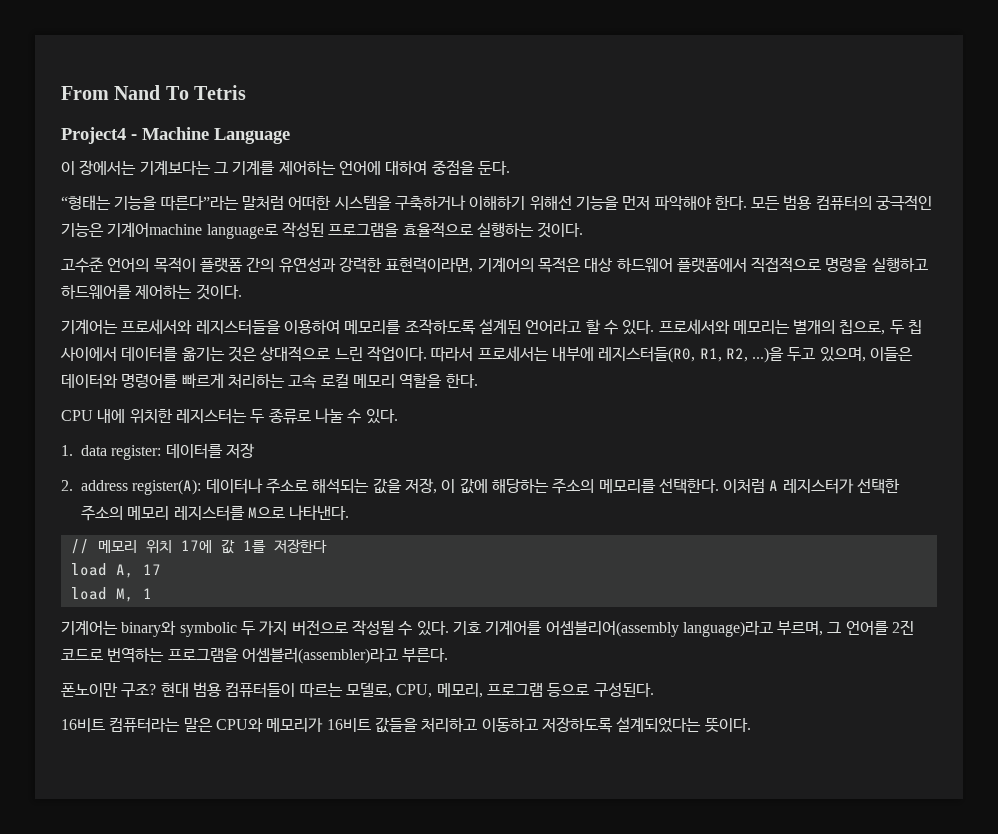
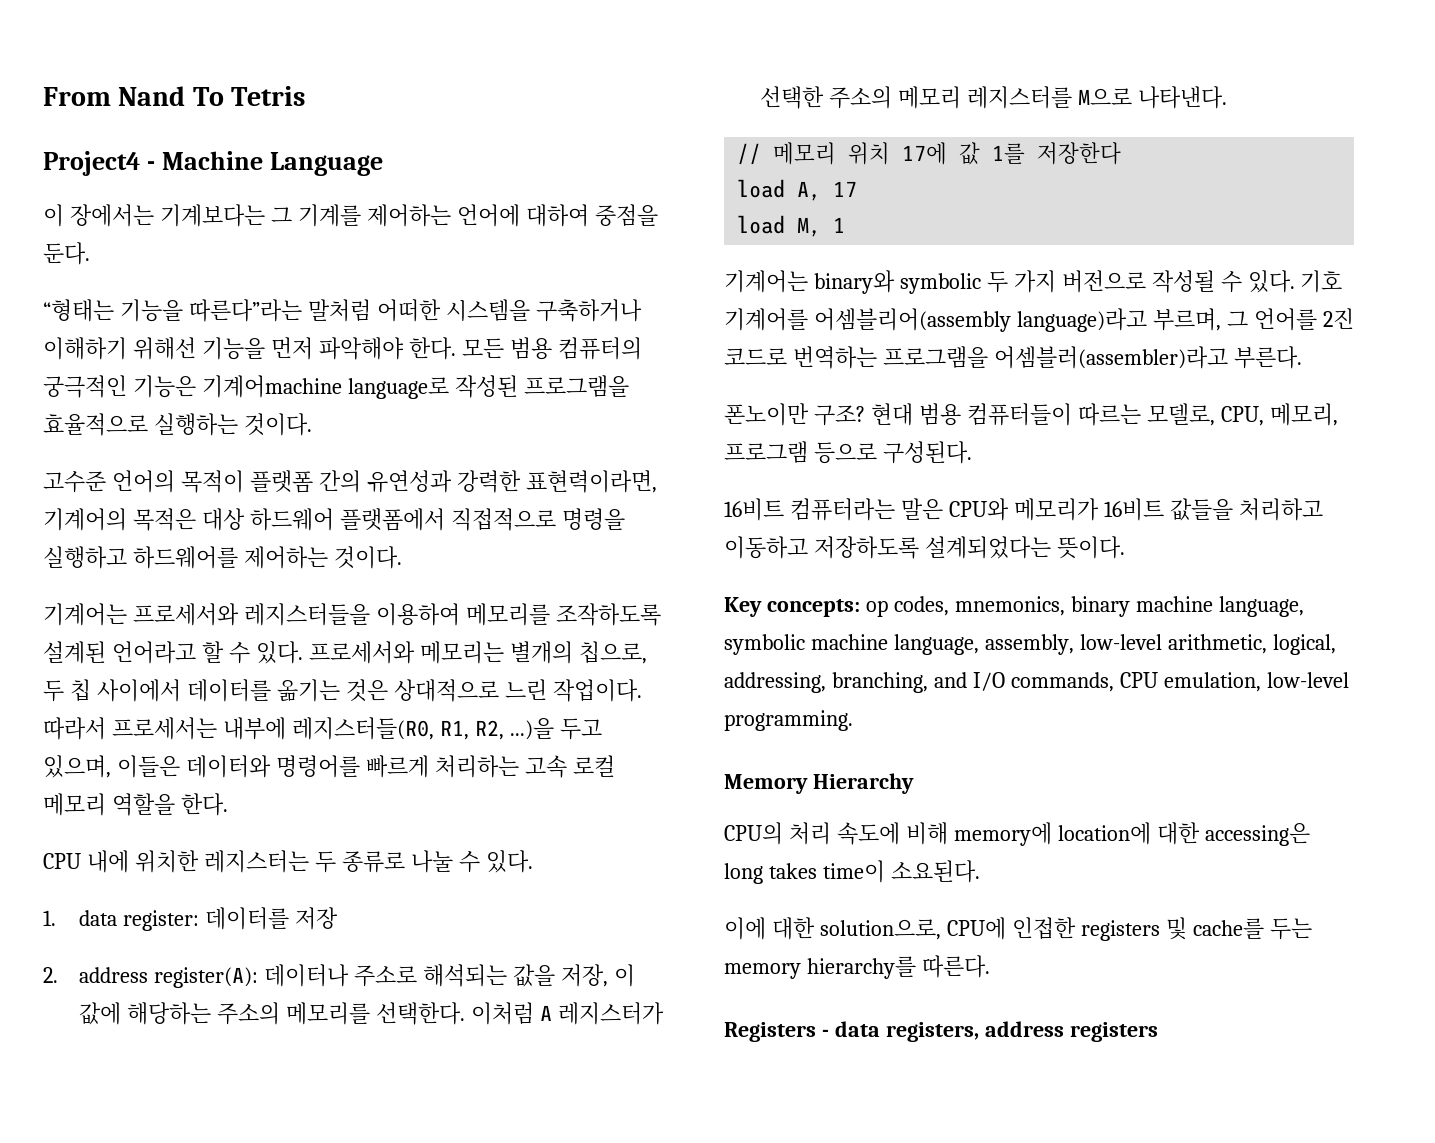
+ Key concepts: op codes, mnemonics, binary machine language, symbolic machine language, assembly, low-level arithmetic, logical, addressing, branching, and I/O commands, CPU emulation, low-level programming.
+ Memory Hierarchy
+ CPU의 처리 속도에 비해 memory에 location에 대한 accessing은 long takes time이 소요된다.
+ 이에 대한 solution으로, CPU에 인접한 registers 및 cache를 두는 memory hierarchy를 따른다.
+ Registers - data registers, address registers

